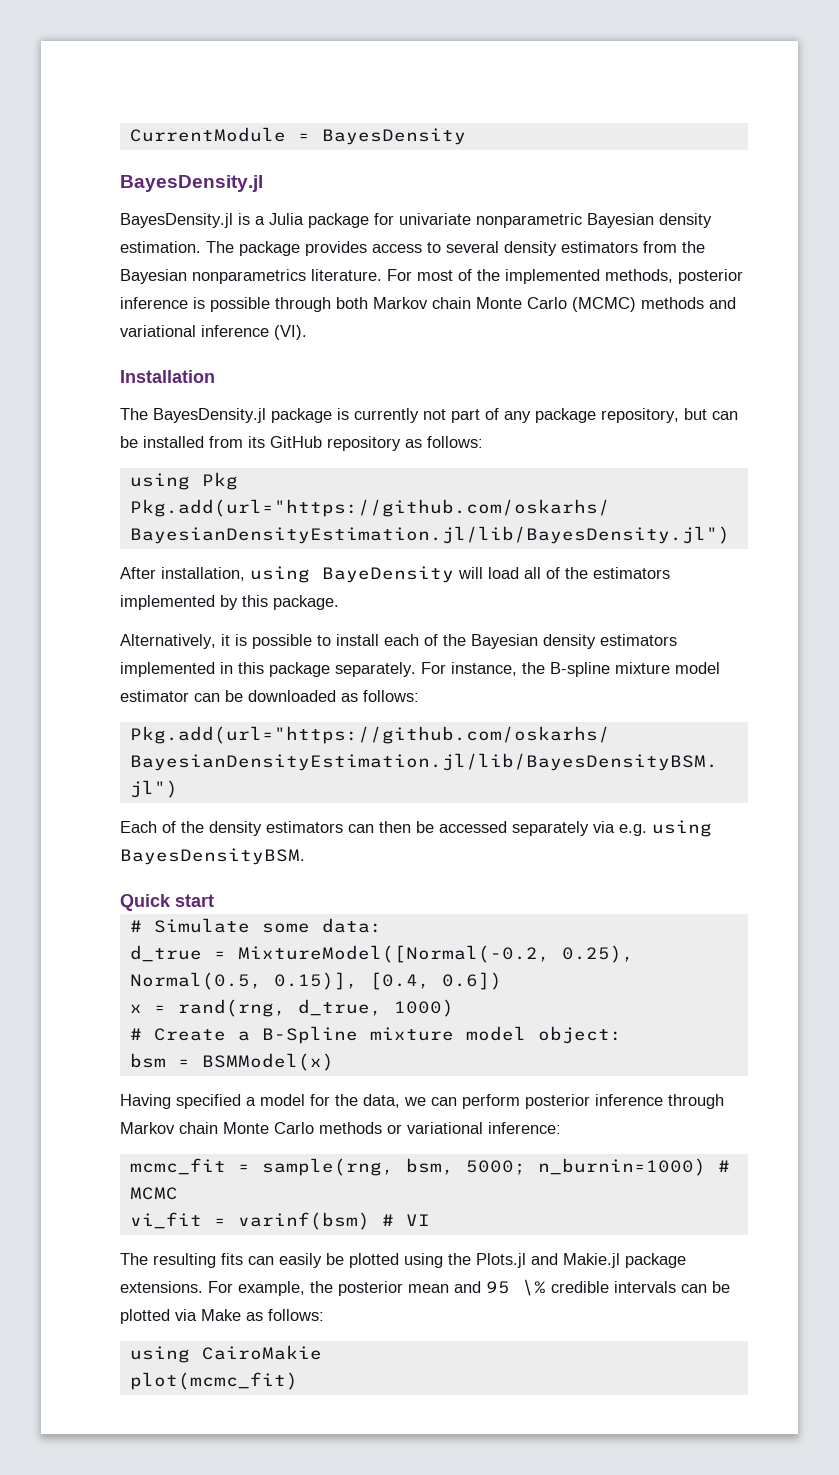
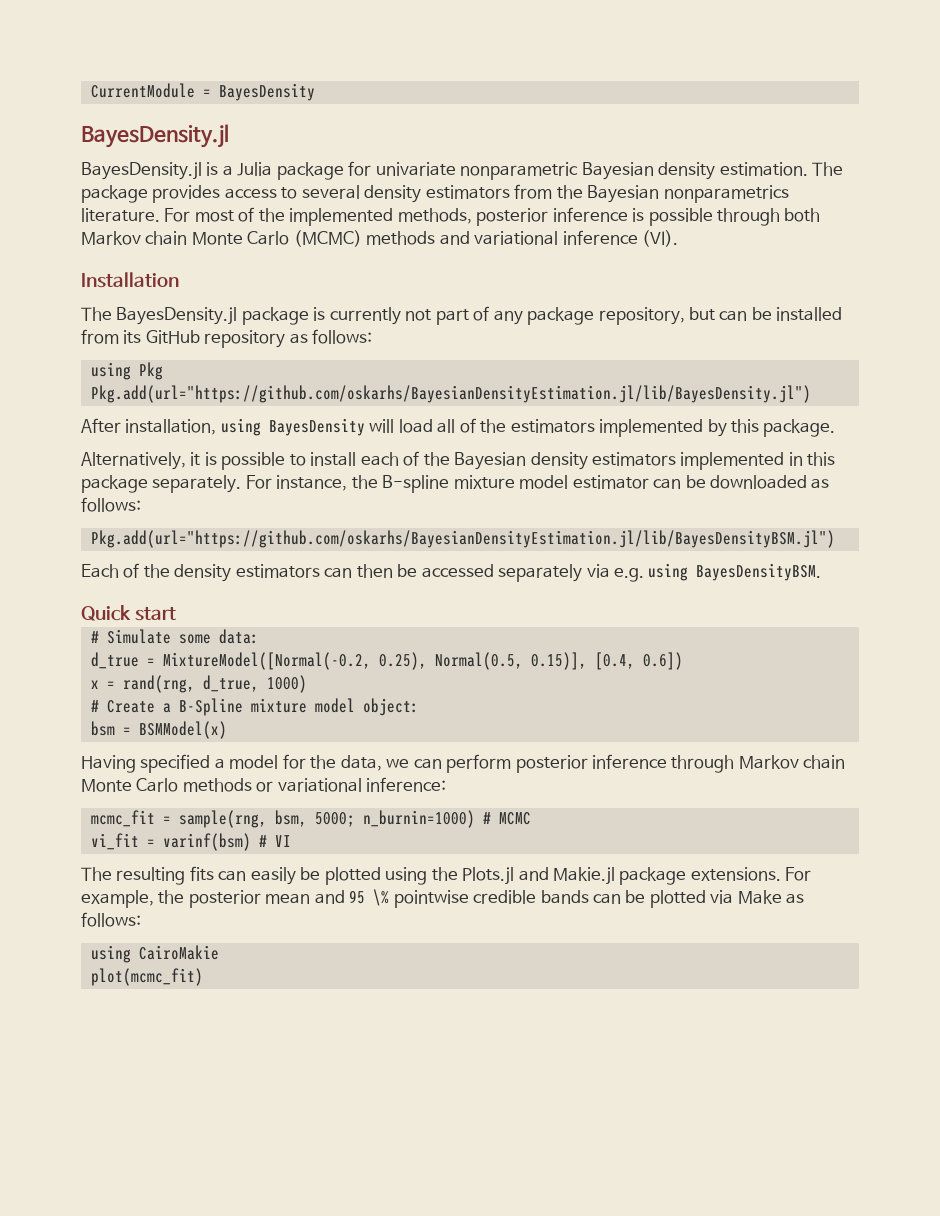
- After installation, using BayeDensity will load all of the estimators implemented by this package.
+ After installation, using BayesDensity will load all of the estimators implemented by this package.
- For example, the posterior mean and 95 \% credible intervals can be plotted via Make as follows:
+ For example, the posterior mean and 95 \% pointwise credible bands can be plotted via Make as follows:

